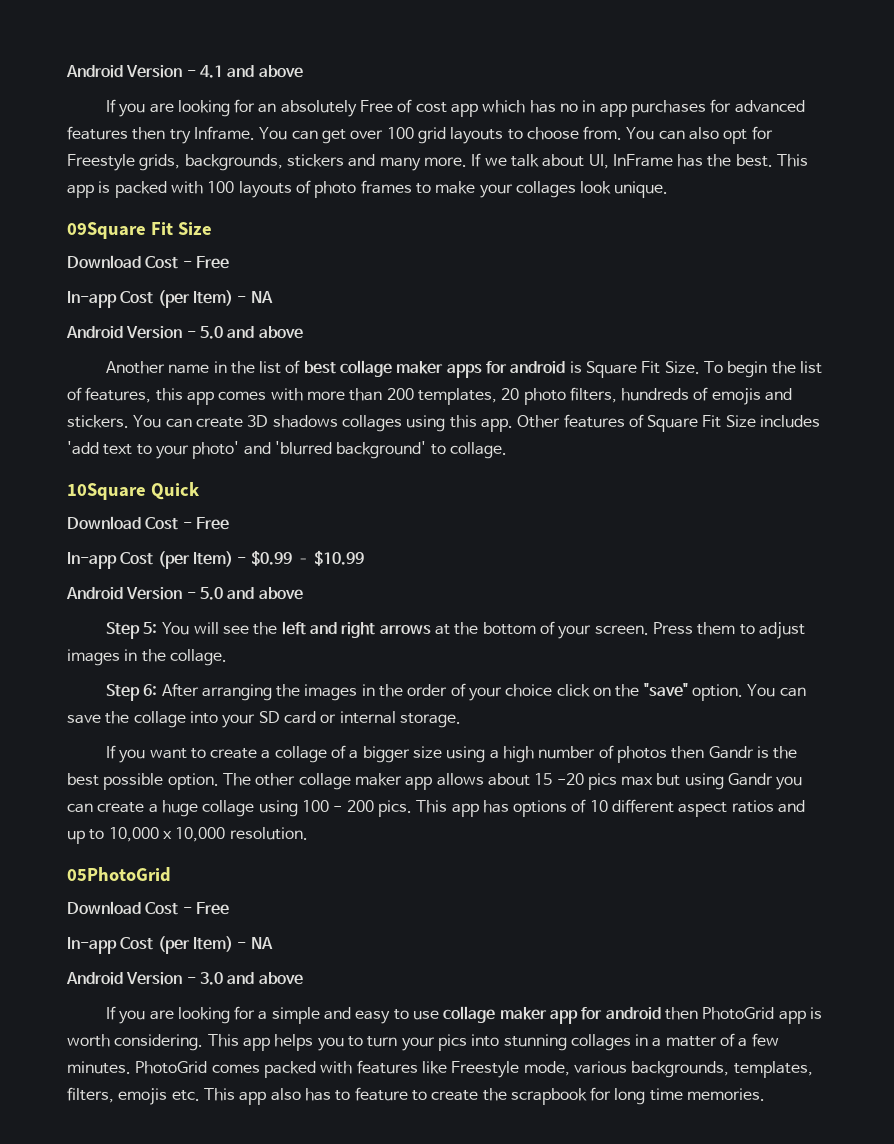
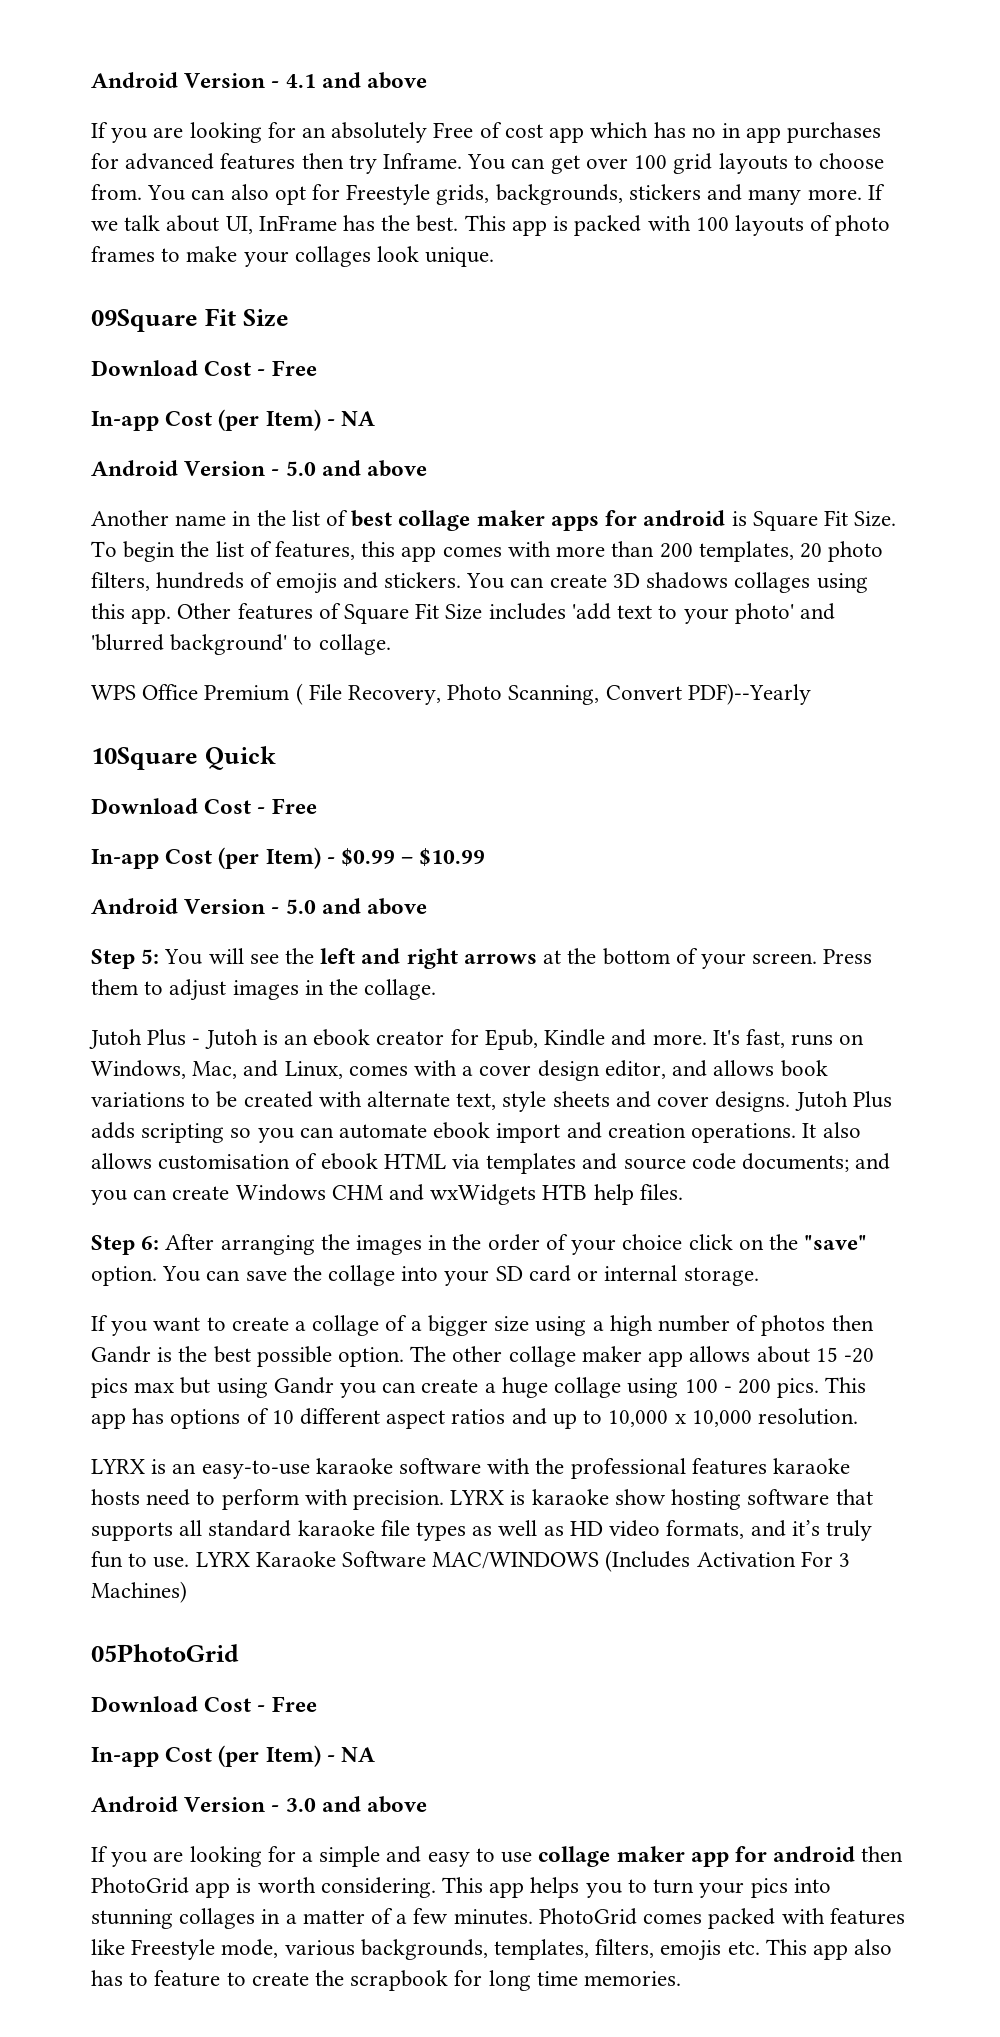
+ WPS Office Premium ( File Recovery, Photo Scanning, Convert PDF)--Yearly
+ Jutoh Plus - Jutoh is an ebook creator for Epub, Kindle and more. It's fast, runs on Windows, Mac, and Linux, comes with a cover design editor, and allows book variations to be created with alternate text, style sheets and cover designs. Jutoh Plus adds scripting so you can automate ebook import and creation operations. It also allows customisation of ebook HTML via templates and source code documents; and you can create Windows CHM and wxWidgets HTB help files.
+ LYRX is an easy-to-use karaoke software with the professional features karaoke hosts need to perform with precision. LYRX is karaoke show hosting software that supports all standard karaoke file types as well as HD video formats, and it’s truly fun to use. LYRX Karaoke Software MAC/WINDOWS (Includes Activation For 3 Machines)

